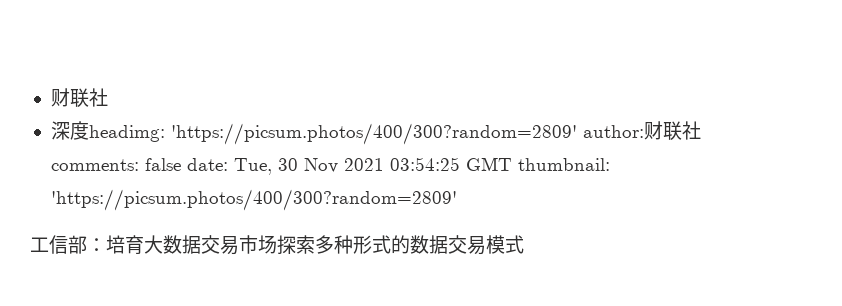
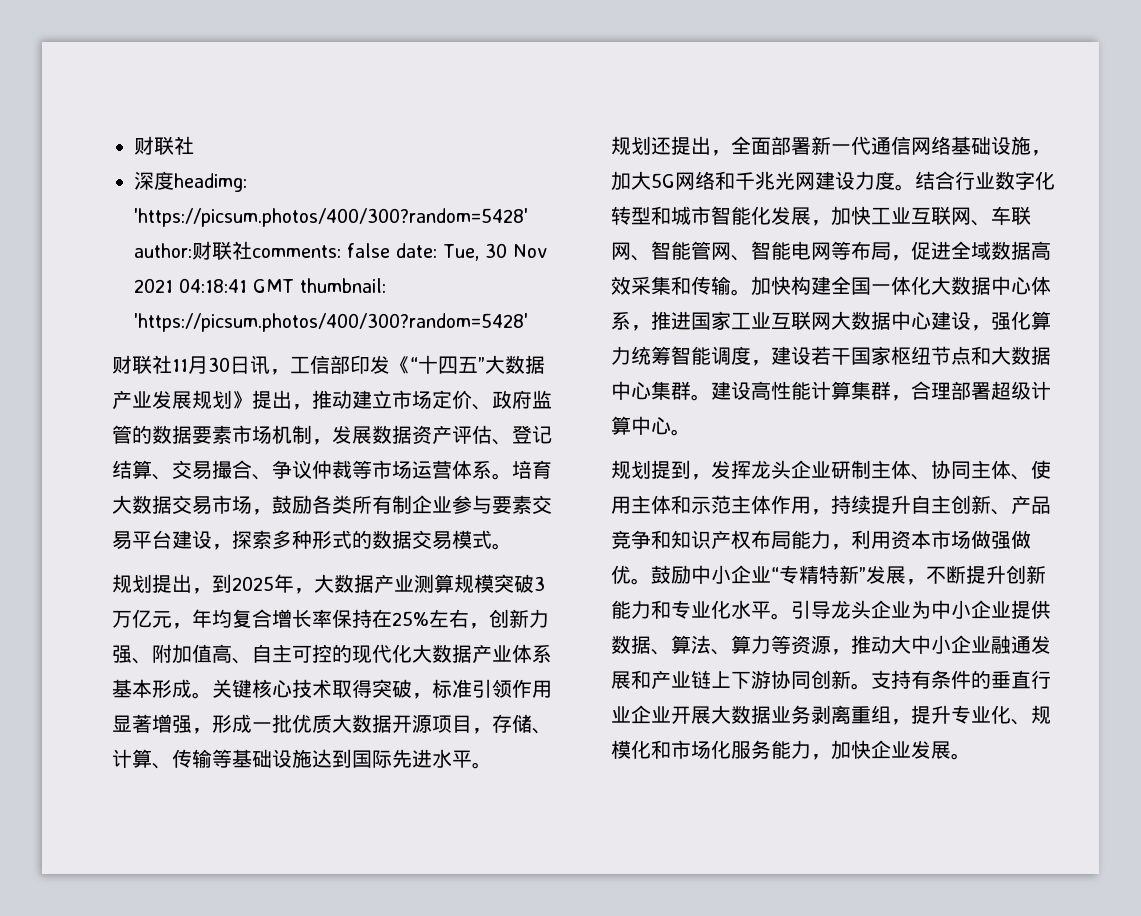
- 深度headimg: 'https://picsum.photos/400/300?random=2809' author:财联社comments: false date: Tue, 30 Nov 2021 03:54:25 GMT thumbnail: 'https://picsum.photos/400/300?random=2809'
- 工信部：培育大数据交易市场探索多种形式的数据交易模式
+ 深度headimg: 'https://picsum.photos/400/300?random=5428' author:财联社comments: false date: Tue, 30 Nov 2021 04:18:41 GMT thumbnail: 'https://picsum.photos/400/300?random=5428'
+ 财联社11月30日讯，工信部印发《“十四五”大数据产业发展规划》提出，推动建立市场定价、政府监管的数据要素市场机制，发展数据资产评估、登记结算、交易撮合、争议仲裁等市场运营体系。培育大数据交易市场，鼓励各类所有制企业参与要素交易平台建设，探索多种形式的数据交易模式。
+ 规划提出，到2025年，大数据产业测算规模突破3万亿元，年均复合增长率保持在25%左右，创新力强、附加值高、自主可控的现代化大数据产业体系基本形成。关键核心技术取得突破，标准引领作用显著增强，形成一批优质大数据开源项目，存储、计算、传输等基础设施达到国际先进水平。
+ 规划还提出，全面部署新一代通信网络基础设施，加大5G网络和千兆光网建设力度。结合行业数字化转型和城市智能化发展，加快工业互联网、车联网、智能管网、智能电网等布局，促进全域数据高效采集和传输。加快构建全国一体化大数据中心体系，推进国家工业互联网大数据中心建设，强化算力统筹智能调度，建设若干国家枢纽节点和大数据中心集群。建设高性能计算集群，合理部署超级计算中心。
+ 规划提到，发挥龙头企业研制主体、协同主体、使用主体和示范主体作用，持续提升自主创新、产品竞争和知识产权布局能力，利用资本市场做强做优。鼓励中小企业“专精特新”发展，不断提升创新能力和专业化水平。引导龙头企业为中小企业提供数据、算法、算力等资源，推动大中小企业融通发展和产业链上下游协同创新。支持有条件的垂直行业企业开展大数据业务剥离重组，提升专业化、规模化和市场化服务能力，加快企业发展。

